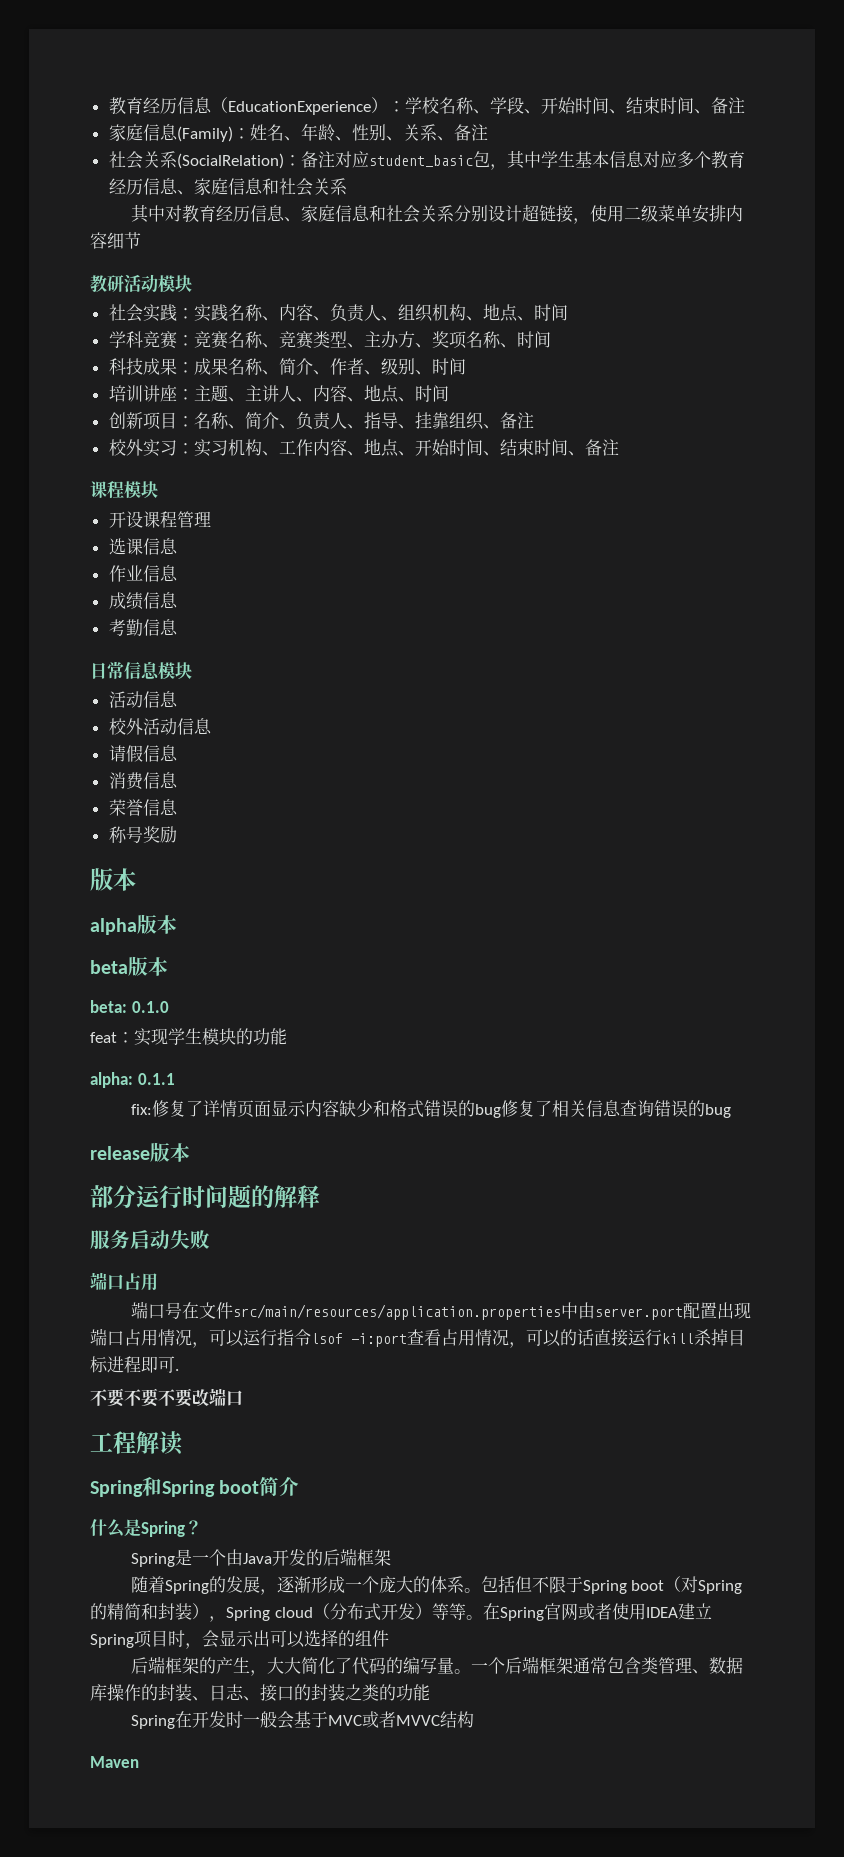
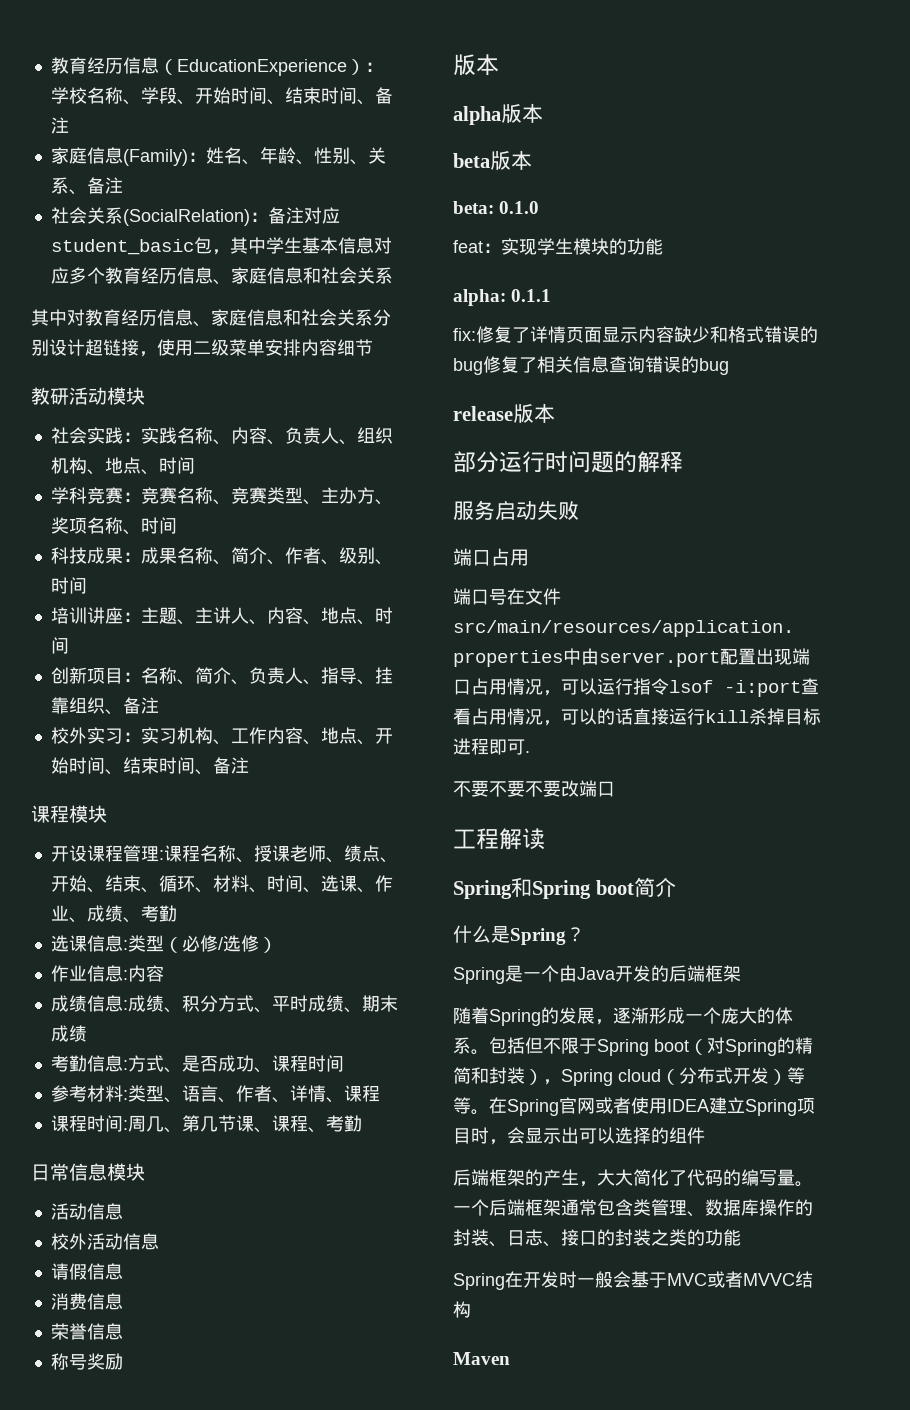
- 开设课程管理
- 选课信息
+ 开设课程管理:课程名称、授课老师、绩点、开始、结束、循环、材料、时间、选课、作业、成绩、考勤
+ 选课信息:类型（必修/选修）
- 作业信息
+ 作业信息:内容
- 成绩信息
- 考勤信息
+ 成绩信息:成绩、积分方式、平时成绩、期末成绩
+ 考勤信息:方式、是否成功、课程时间
+ 参考材料:类型、语言、作者、详情、课程
+ 课程时间:周几、第几节课、课程、考勤

